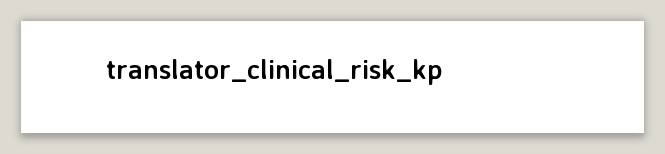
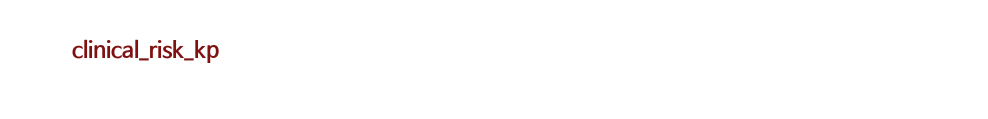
- translator_clinical_risk_kp
+ clinical_risk_kp

